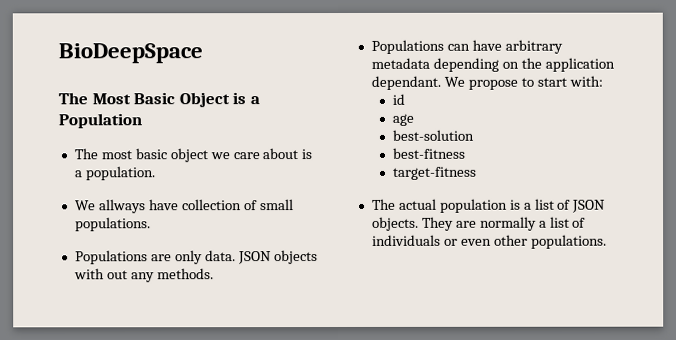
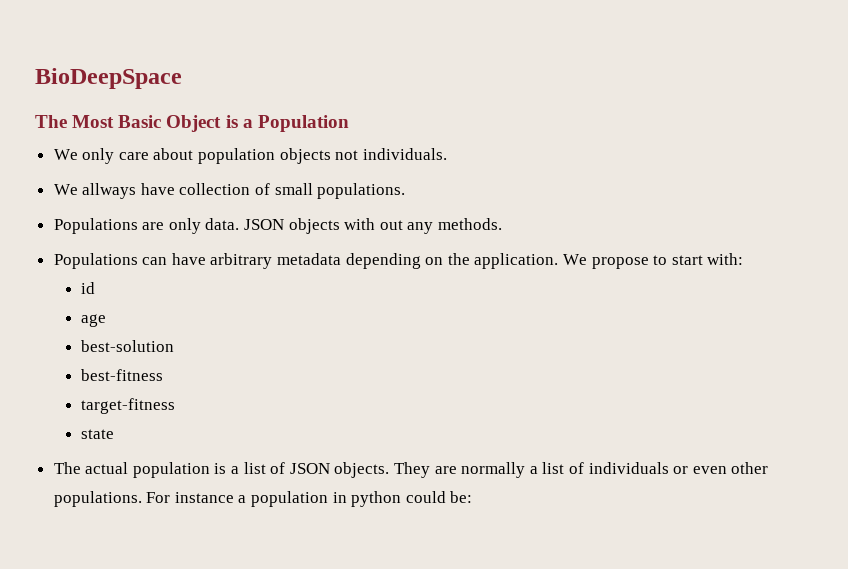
- The most basic object we care about is a population.
+ We only care about population objects not individuals.
- Populations can have arbitrary metadata depending on the application dependant.
+ Populations can have arbitrary metadata depending on the application.
+ state
+ For instance a population in python could be:

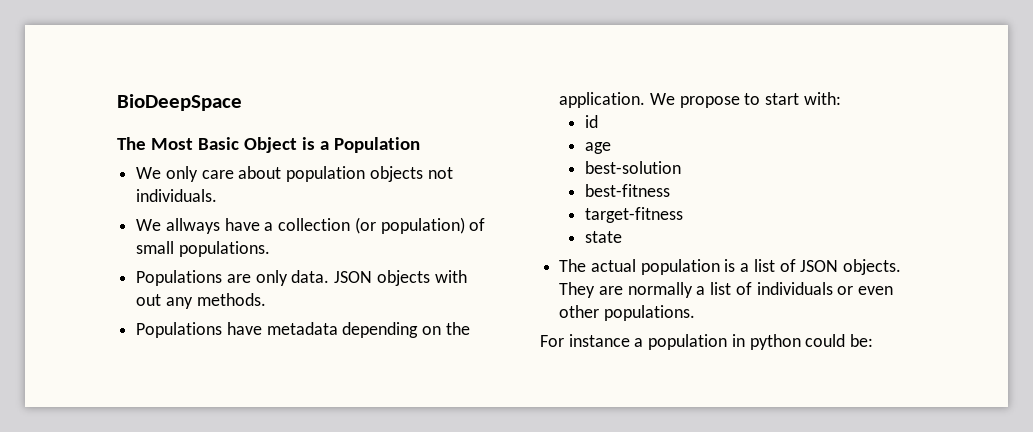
- We allways have collection of small populations.
+ We allways have a collection (or population) of small populations.
- Populations can have arbitrary metadata depending on the application.
+ Populations have metadata depending on the application.
- They are normally a list of individuals or even other populations. For instance a population in python could be:
+ They are normally a list of individuals or even other populations.
+ For instance a population in python could be:

